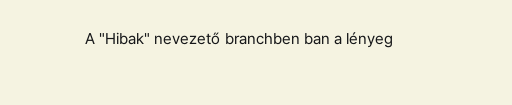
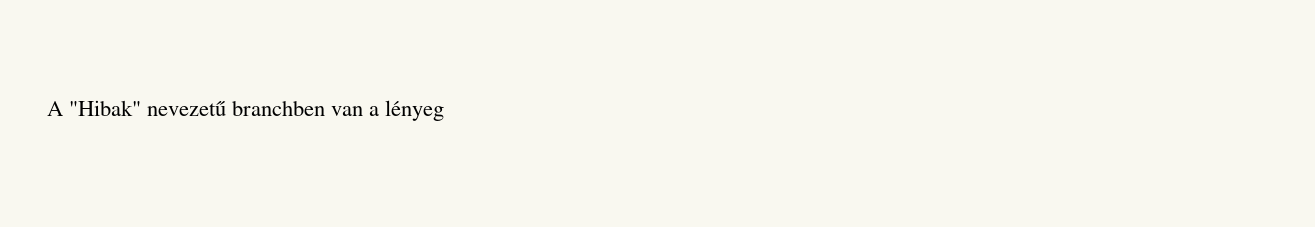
- A "Hibak" nevezető branchben ban a lényeg
+ A "Hibak" nevezetű branchben van a lényeg

